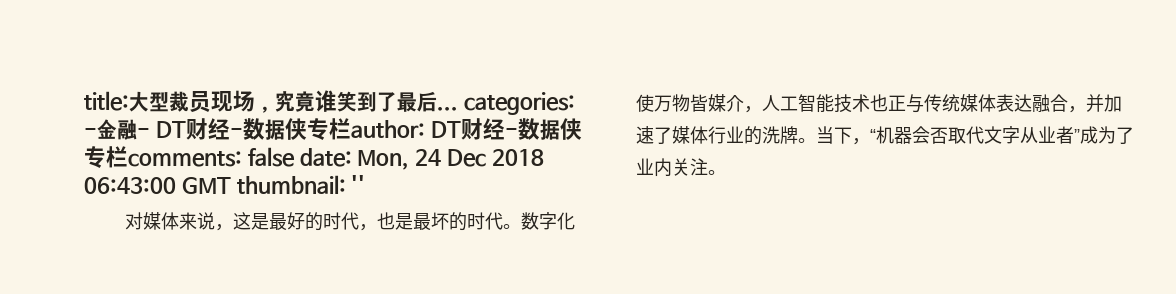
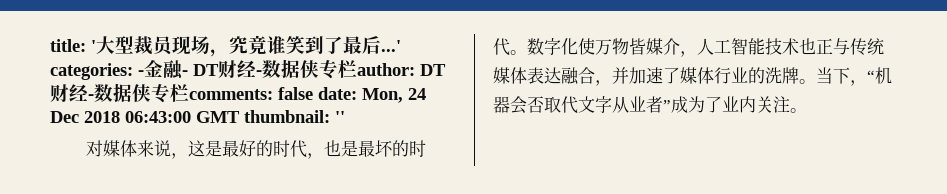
- title:大型裁员现场，究竟谁笑到了最后... categories: -金融- DT财经-数据侠专栏author: DT财经-数据侠专栏comments: false date: Mon, 24 Dec 2018 06:43:00 GMT thumbnail: ''
+ title: '大型裁员现场，究竟谁笑到了最后...' categories: -金融- DT财经-数据侠专栏author: DT财经-数据侠专栏comments: false date: Mon, 24 Dec 2018 06:43:00 GMT thumbnail: ''

